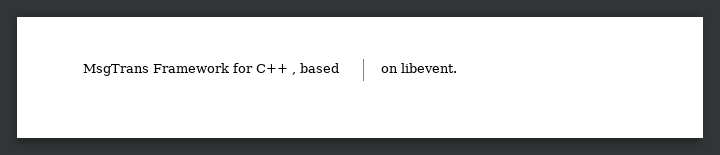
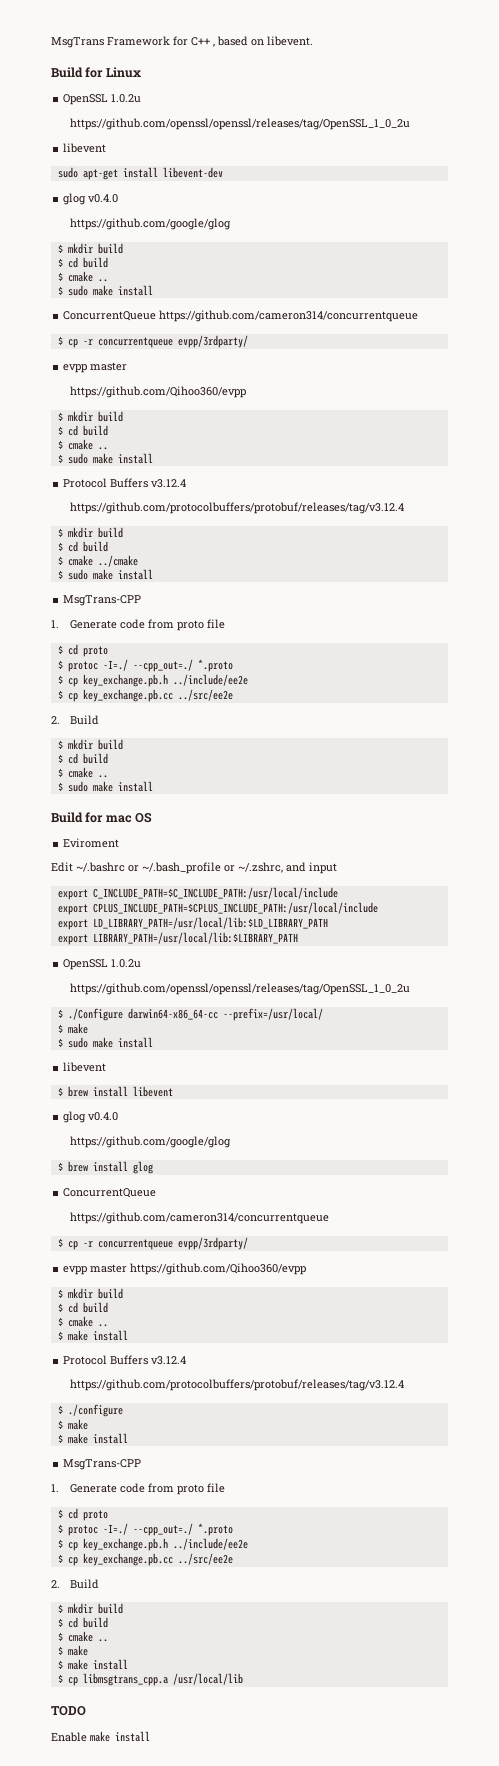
+ Build for Linux
+ OpenSSL 1.0.2u
+ https://github.com/openssl/openssl/releases/tag/OpenSSL_1_0_2u
+ libevent
+ sudo apt-get install libevent-dev
+ glog v0.4.0
+ https://github.com/google/glog
+ $ mkdir build
+ $ cd build
+ $ cmake ..
+ $ sudo make install
+ ConcurrentQueue https://github.com/cameron314/concurrentqueue
+ $ cp -r concurrentqueue evpp/3rdparty/
+ evpp master
+ https://github.com/Qihoo360/evpp
+ $ mkdir build
+ $ cd build
+ $ cmake ..
+ $ sudo make install
+ Protocol Buffers v3.12.4
+ https://github.com/protocolbuffers/protobuf/releases/tag/v3.12.4
+ $ mkdir build
+ $ cd build
+ $ cmake ../cmake
+ $ sudo make install
+ MsgTrans-CPP
+ 1. Generate code from proto file
+ $ cd proto
+ $ protoc -I=./ --cpp_out=./ *.proto
+ $ cp key_exchange.pb.h ../include/ee2e
+ $ cp key_exchange.pb.cc ../src/ee2e
+ 2. Build
+ $ mkdir build
+ $ cd build
+ $ cmake ..
+ $ sudo make install
+ Build for mac OS
+ Eviroment
+ Edit ~/.bashrc or ~/.bash_profile or ~/.zshrc, and input
+ export C_INCLUDE_PATH=$C_INCLUDE_PATH:/usr/local/include
+ export CPLUS_INCLUDE_PATH=$CPLUS_INCLUDE_PATH:/usr/local/include
+ export LD_LIBRARY_PATH=/usr/local/lib:$LD_LIBRARY_PATH
+ export LIBRARY_PATH=/usr/local/lib:$LIBRARY_PATH
+ OpenSSL 1.0.2u
+ https://github.com/openssl/openssl/releases/tag/OpenSSL_1_0_2u
+ $ ./Configure darwin64-x86_64-cc --prefix=/usr/local/
+ $ make
+ $ sudo make install
+ libevent
+ $ brew install libevent
+ glog v0.4.0
+ https://github.com/google/glog
+ $ brew install glog
+ ConcurrentQueue
+ https://github.com/cameron314/concurrentqueue
+ $ cp -r concurrentqueue evpp/3rdparty/
+ evpp master https://github.com/Qihoo360/evpp
+ $ mkdir build
+ $ cd build
+ $ cmake ..
+ $ make install
+ Protocol Buffers v3.12.4
+ https://github.com/protocolbuffers/protobuf/releases/tag/v3.12.4
+ $ ./configure
+ $ make
+ $ make install
+ MsgTrans-CPP
+ 1. Generate code from proto file
+ $ cd proto
+ $ protoc -I=./ --cpp_out=./ *.proto
+ $ cp key_exchange.pb.h ../include/ee2e
+ $ cp key_exchange.pb.cc ../src/ee2e
+ 2. Build
+ $ mkdir build
+ $ cd build
+ $ cmake ..
+ $ make
+ $ make install
+ $ cp libmsgtrans_cpp.a /usr/local/lib
+ TODO
+ Enable make install

